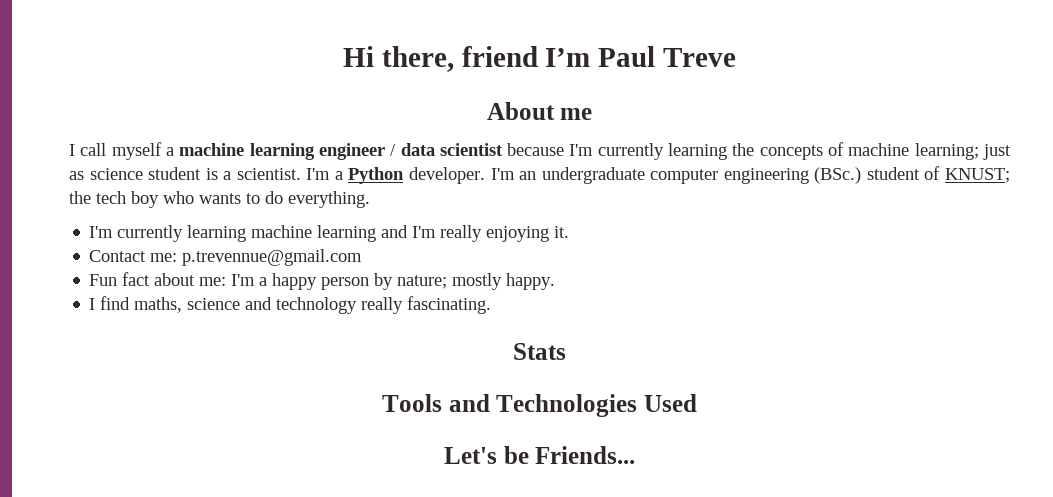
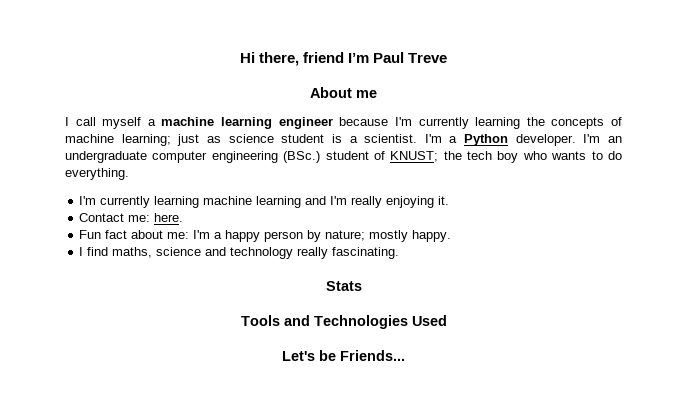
- I call myself a machine learning engineer / data scientist because I'm currently learning the concepts of machine learning; just as science student is a scientist.
+ I call myself a machine learning engineer because I'm currently learning the concepts of machine learning; just as science student is a scientist.
- Contact me: p.trevennue@gmail.com
+ Contact me: here.

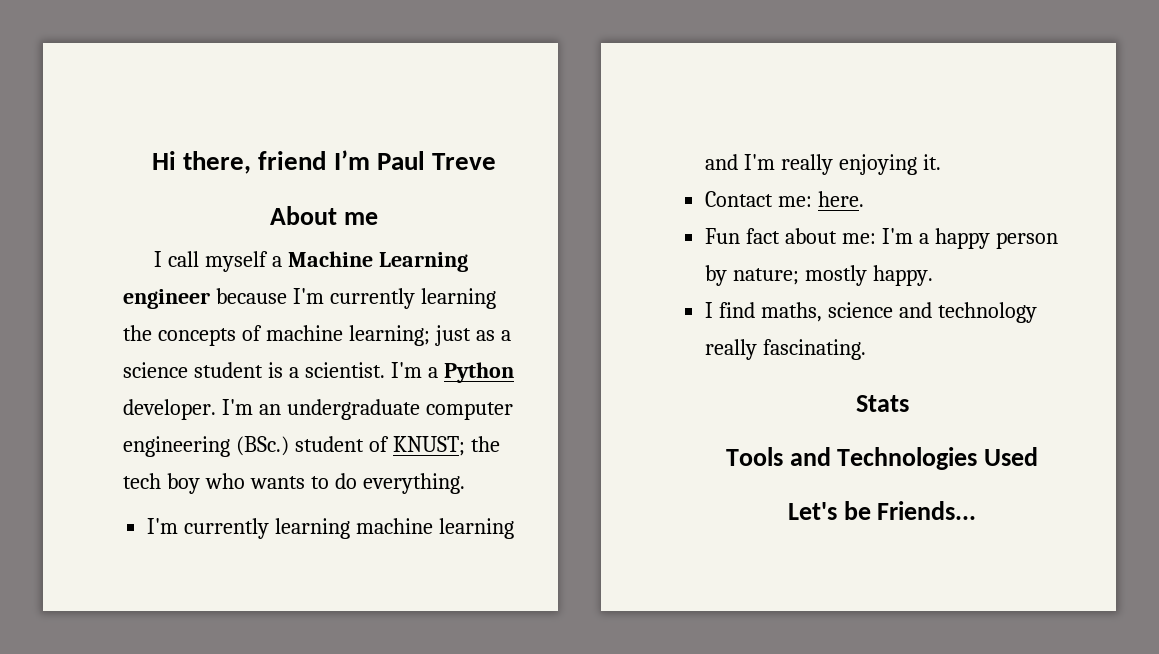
- I call myself a machine learning engineer because I'm currently learning the concepts of machine learning; just as science student is a scientist.
+ I call myself a Machine Learning engineer because I'm currently learning the concepts of machine learning; just as a science student is a scientist.

